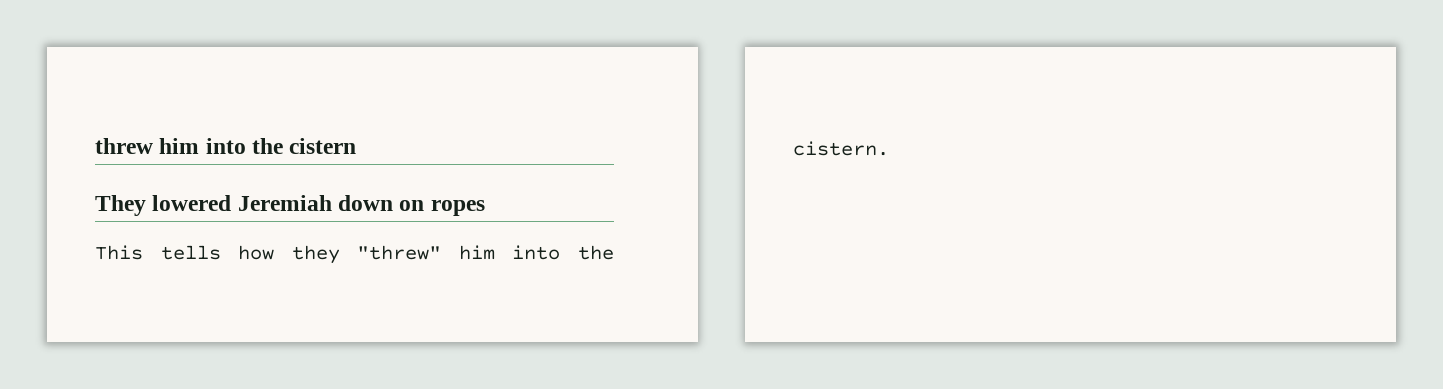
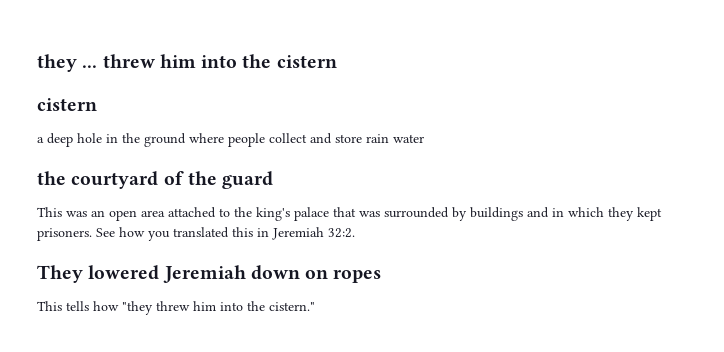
- threw him into the cistern
+ they ... threw him into the cistern
+ cistern
+ a deep hole in the ground where people collect and store rain water
+ the courtyard of the guard
+ This was an open area attached to the king's palace that was surrounded by buildings and in which they kept prisoners. See how you translated this in Jeremiah 32:2.
- This tells how they "threw" him into the cistern.
+ This tells how "they threw him into the cistern."

